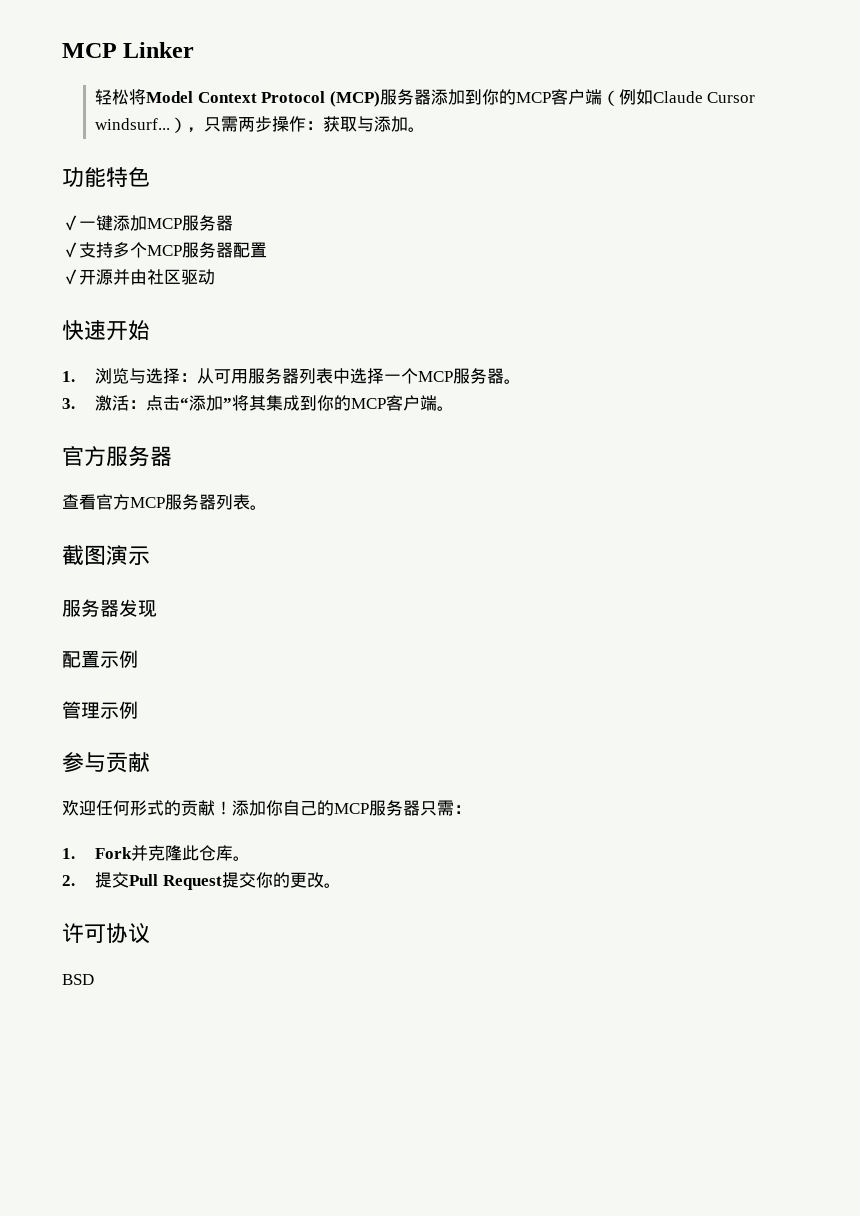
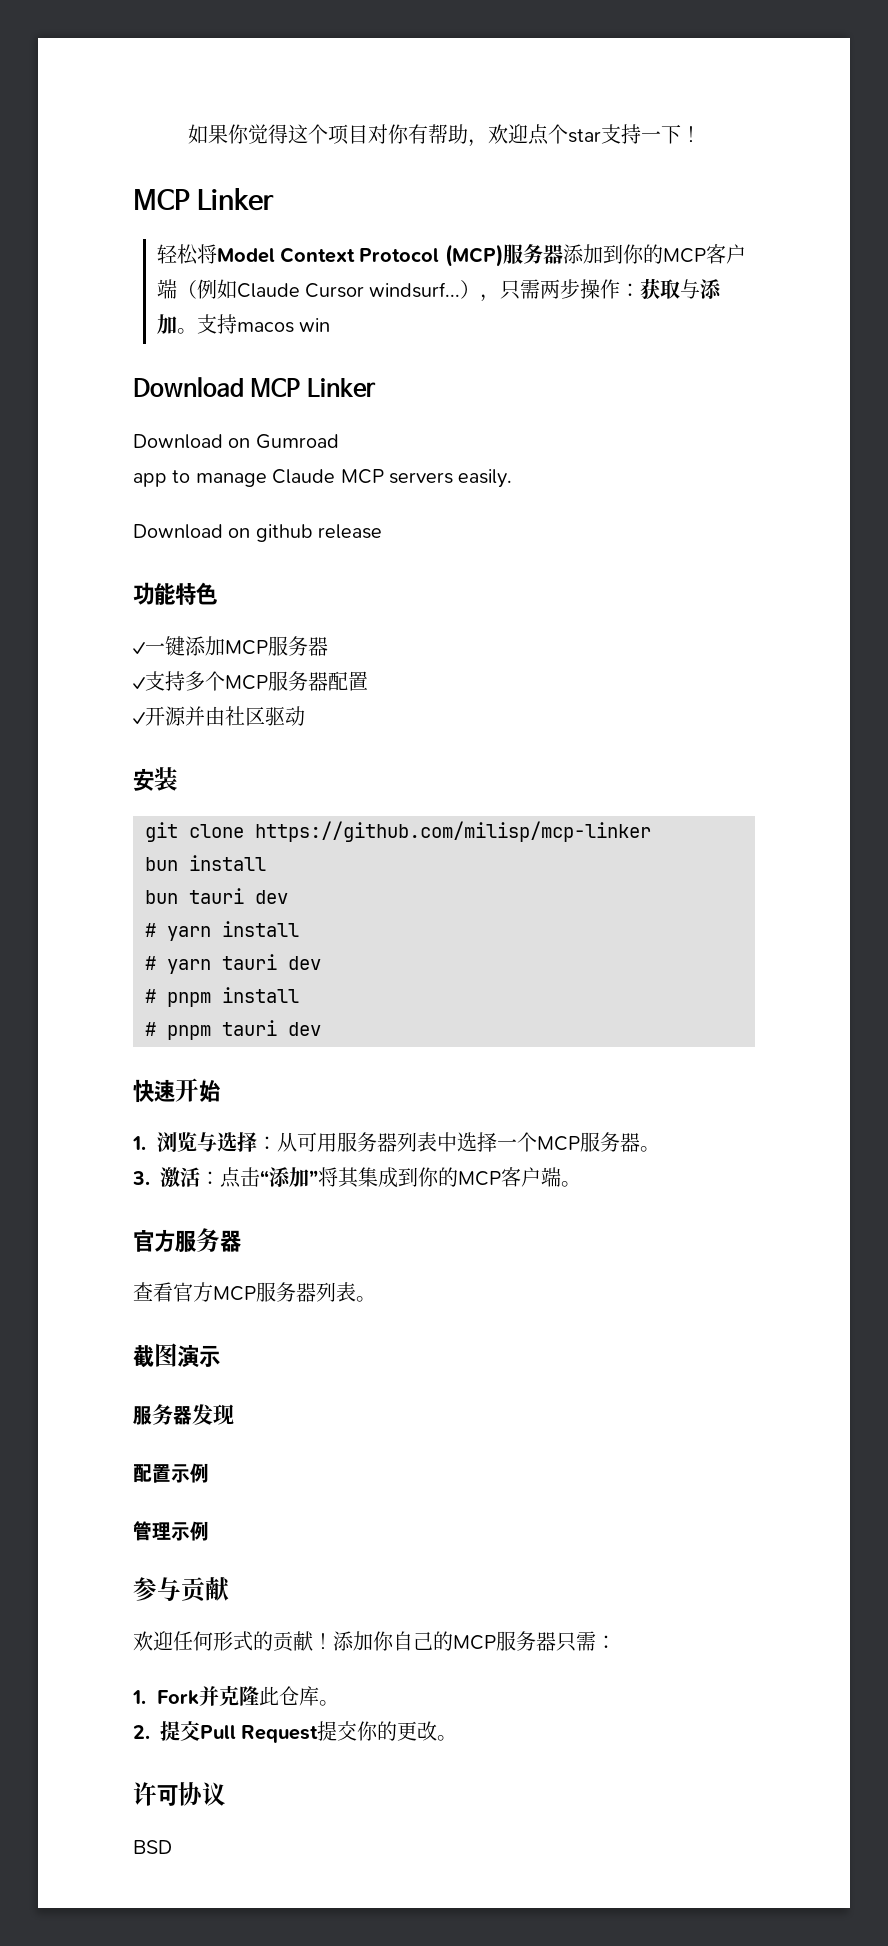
+ 如果你觉得这个项目对你有帮助，欢迎点个star支持一下！
+ 支持macos win
+ Download MCP Linker
+ Download on Gumroad
+ app to manage Claude MCP servers easily.
+ Download on github release
+ 安装
+ git clone https://github.com/milisp/mcp-linker
+ bun install
+ bun tauri dev
+ # yarn install
+ # yarn tauri dev
+ # pnpm install
+ # pnpm tauri dev

